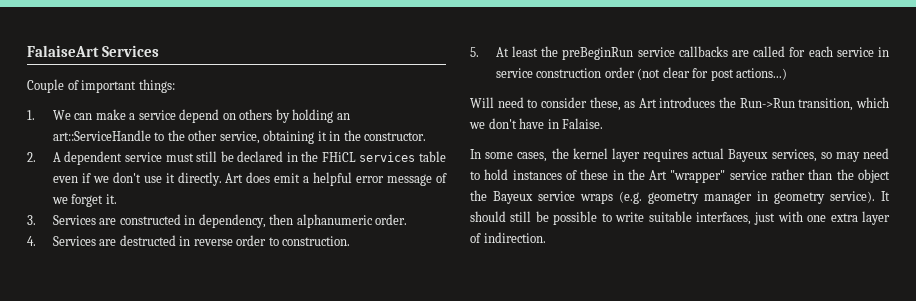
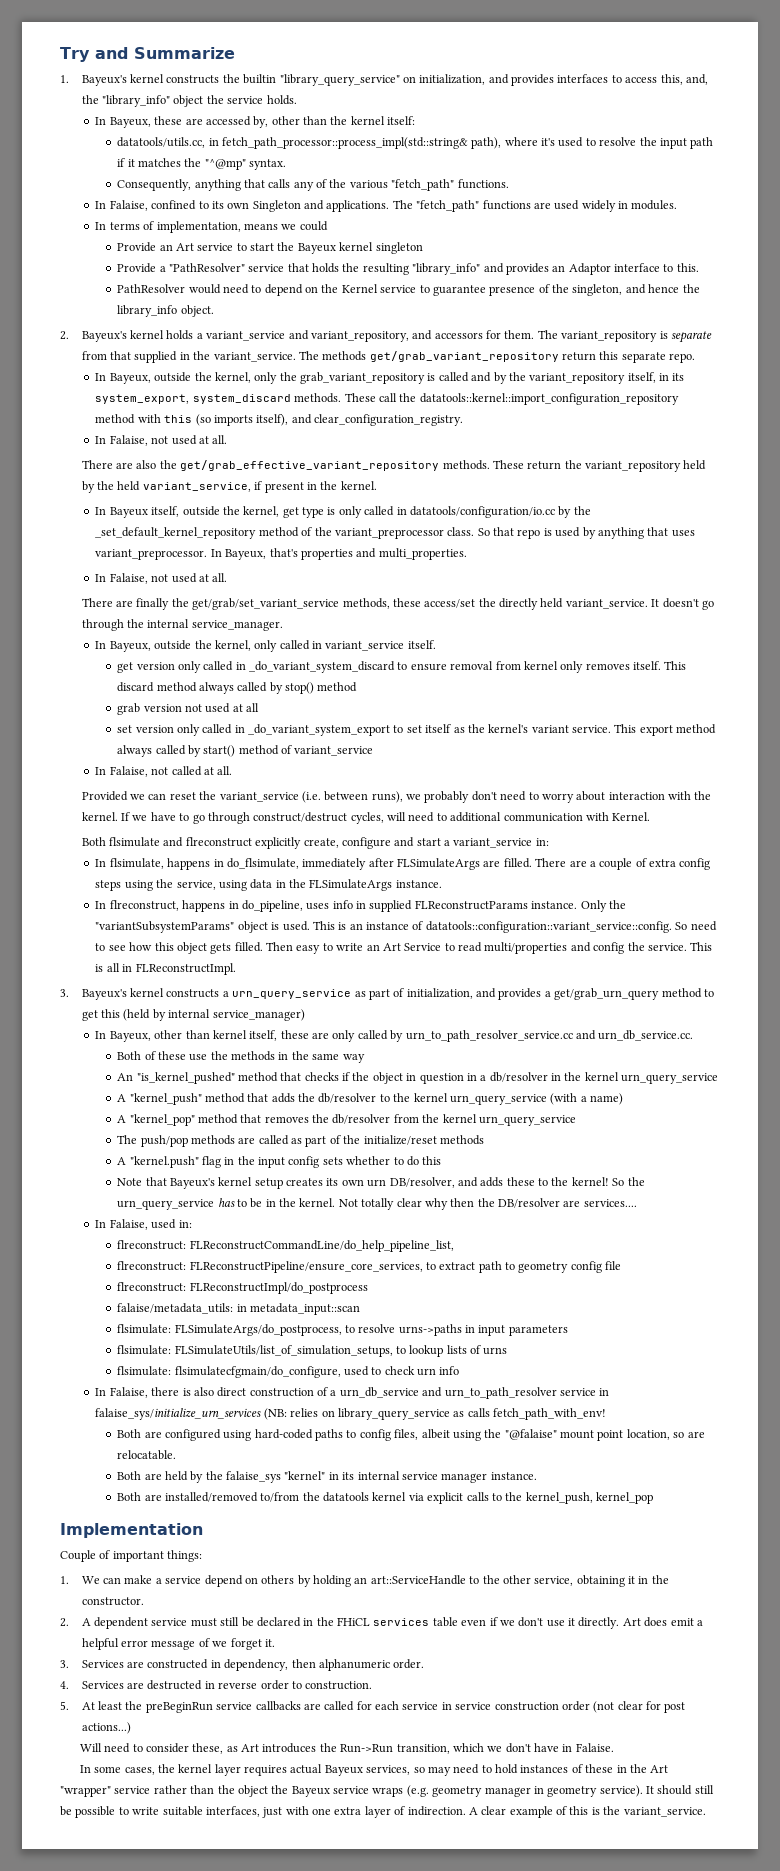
- FalaiseArt Services
+ Try and Summarize
+ 1. Bayeux's kernel constructs the builtin "library_query_service" on initialization, and provides interfaces to access this, and, the "library_info" object the service holds.
+ In Bayeux, these are accessed by, other than the kernel itself:
+ datatools/utils.cc, in fetch_path_processor::process_impl(std::string& path), where it's used to resolve the input path if it matches the "^@mp" syntax.
+ Consequently, anything that calls any of the various "fetch_path" functions.
+ In Falaise, confined to its own Singleton and applications. The "fetch_path" functions are used widely in modules.
+ In terms of implementation, means we could
+ Provide an Art service to start the Bayeux kernel singleton
+ Provide a "PathResolver" service that holds the resulting "library_info" and provides an Adaptor interface to this.
+ PathResolver would need to depend on the Kernel service to guarantee presence of the singleton, and hence the library_info object.
+ 2. Bayeux's kernel holds a variant_service and variant_repository, and accessors for them. The variant_repository is separate from that supplied in the variant_service. The methods get/grab_variant_repository return this separate repo.
+ In Bayeux, outside the kernel, only the grab_variant_repository is called and by the variant_repository itself, in its system_export, system_discard methods. These call the datatools::kernel::import_configuration_repository method with this (so imports itself), and clear_configuration_registry.
+ In Falaise, not used at all.
+ There are also the get/grab_effective_variant_repository methods. These return the variant_repository held by the held variant_service, if present in the kernel.
+ In Bayeux itself, outside the kernel, get type is only called in datatools/configuration/io.cc by the _set_default_kernel_repository method of the variant_preprocessor class. So that repo is used by anything that uses variant_preprocessor. In Bayeux, that's properties and multi_properties.
+ In Falaise, not used at all.
+ There are finally the get/grab/set_variant_service methods, these access/set the directly held variant_service. It doesn't go through the internal service_manager.
+ In Bayeux, outside the kernel, only called in variant_service itself.
+ get version only called in _do_variant_system_discard to ensure removal from kernel only removes itself. This discard method always called by stop() method
+ grab version not used at all
+ set version only called in _do_variant_system_export to set itself as the kernel's variant service. This export method always called by start() method of variant_service
+ In Falaise, not called at all.
+ Provided we can reset the variant_service (i.e. between runs), we probably don't need to worry about interaction with the kernel. If we have to go through construct/destruct cycles, will need to additional communication with Kernel.
+ Both flsimulate and flreconstruct explicitly create, configure and start a variant_service in:
+ In flsimulate, happens in do_flsimulate, immediately after FLSimulateArgs are filled. There are a couple of extra config steps using the service, using data in the FLSimulateArgs instance.
+ In flreconstruct, happens in do_pipeline, uses info in supplied FLReconstructParams instance. Only the "variantSubsystemParams" object is used. This is an instance of datatools::configuration::variant_service::config. So need to see how this object gets filled. Then easy to write an Art Service to read multi/properties and config the service. This is all in FLReconstructImpl.
+ 3. Bayeux's kernel constructs a urn_query_service as part of initialization, and provides a get/grab_urn_query method to get this (held by internal service_manager)
+ In Bayeux, other than kernel itself, these are only called by urn_to_path_resolver_service.cc and urn_db_service.cc.
+ Both of these use the methods in the same way
+ An "is_kernel_pushed" method that checks if the object in question in a db/resolver in the kernel urn_query_service
+ A "kernel_push" method that adds the db/resolver to the kernel urn_query_service (with a name)
+ A "kernel_pop" method that removes the db/resolver from the kernel urn_query_service
+ The push/pop methods are called as part of the initialize/reset methods
+ A "kernel.push" flag in the input config sets whether to do this
+ Note that Bayeux's kernel setup creates its own urn DB/resolver, and adds these to the kernel! So the urn_query_service has to be in the kernel. Not totally clear why then the DB/resolver are services....
+ In Falaise, used in:
+ flreconstruct: FLReconstructCommandLine/do_help_pipeline_list,
+ flreconstruct: FLReconstructPipeline/ensure_core_services, to extract path to geometry config file
+ flreconstruct: FLReconstructImpl/do_postprocess
+ falaise/metadata_utils: in metadata_input::scan
+ flsimulate: FLSimulateArgs/do_postprocess, to resolve urns->paths in input parameters
+ flsimulate: FLSimulateUtils/list_of_simulation_setups, to lookup lists of urns
+ flsimulate: flsimulatecfgmain/do_configure, used to check urn info
+ In Falaise, there is also direct construction of a urn_db_service and urn_to_path_resolver service in falaise_sys/initialize_urn_services (NB: relies on library_query_service as calls fetch_path_with_env!
+ Both are configured using hard-coded paths to config files, albeit using the "@falaise" mount point location, so are relocatable.
+ Both are held by the falaise_sys "kernel" in its internal service manager instance.
+ Both are installed/removed to/from the datatools kernel via explicit calls to the kernel_push, kernel_pop
+ Implementation
+ A clear example of this is the variant_service.

